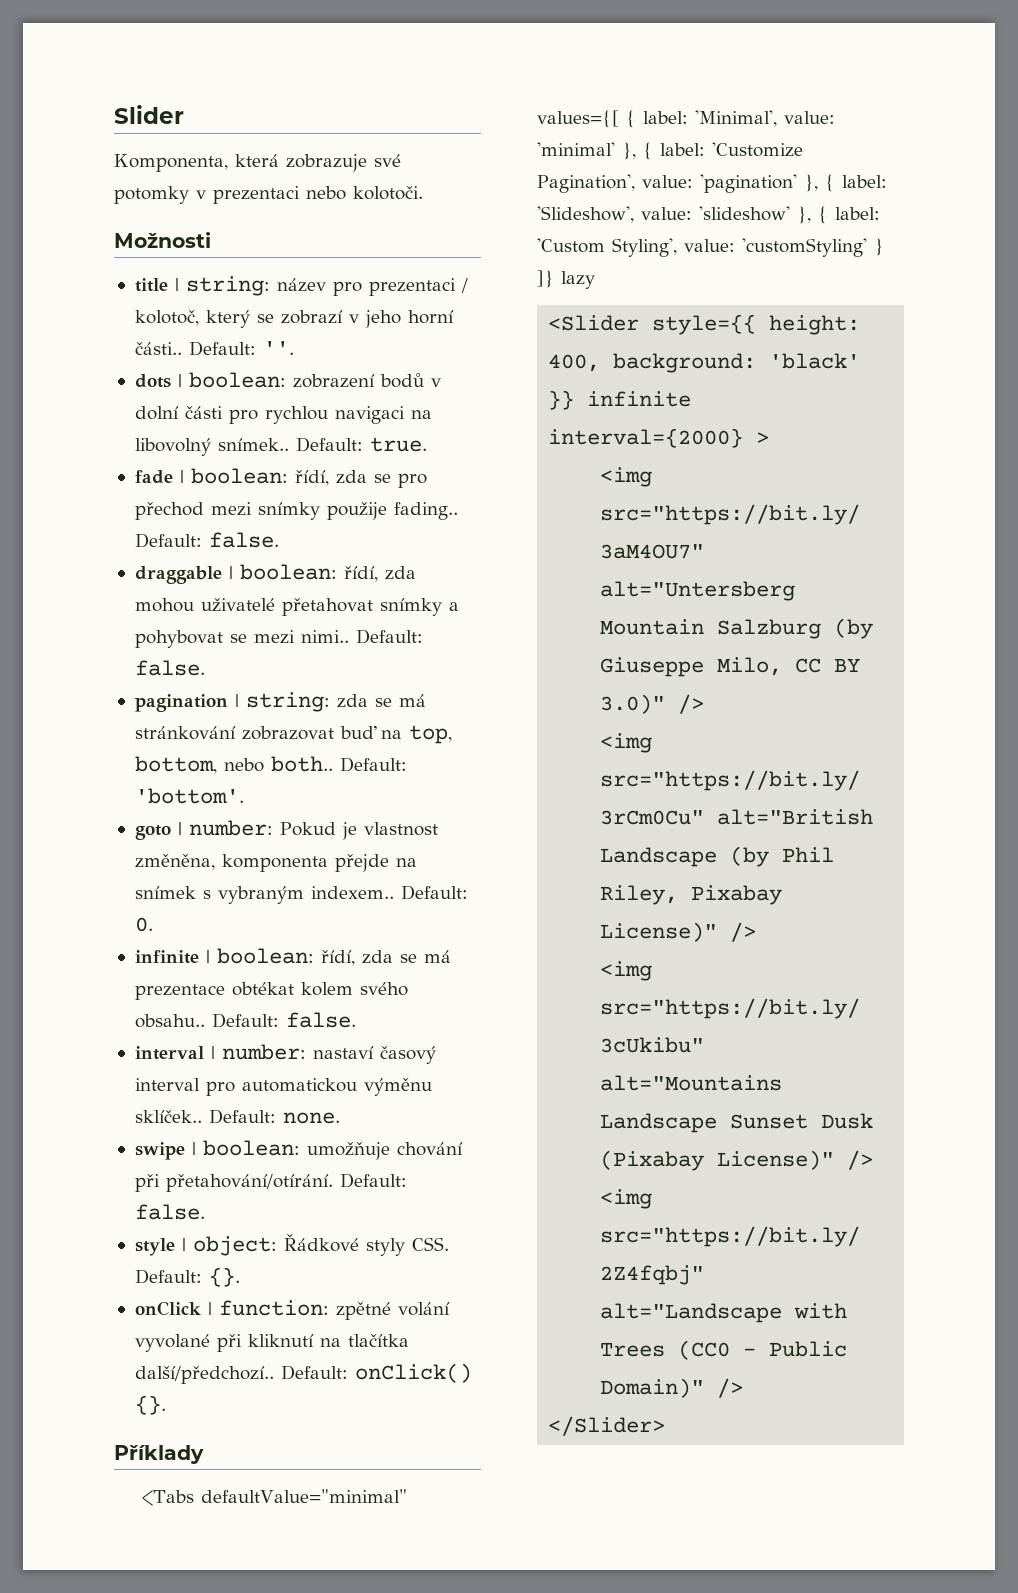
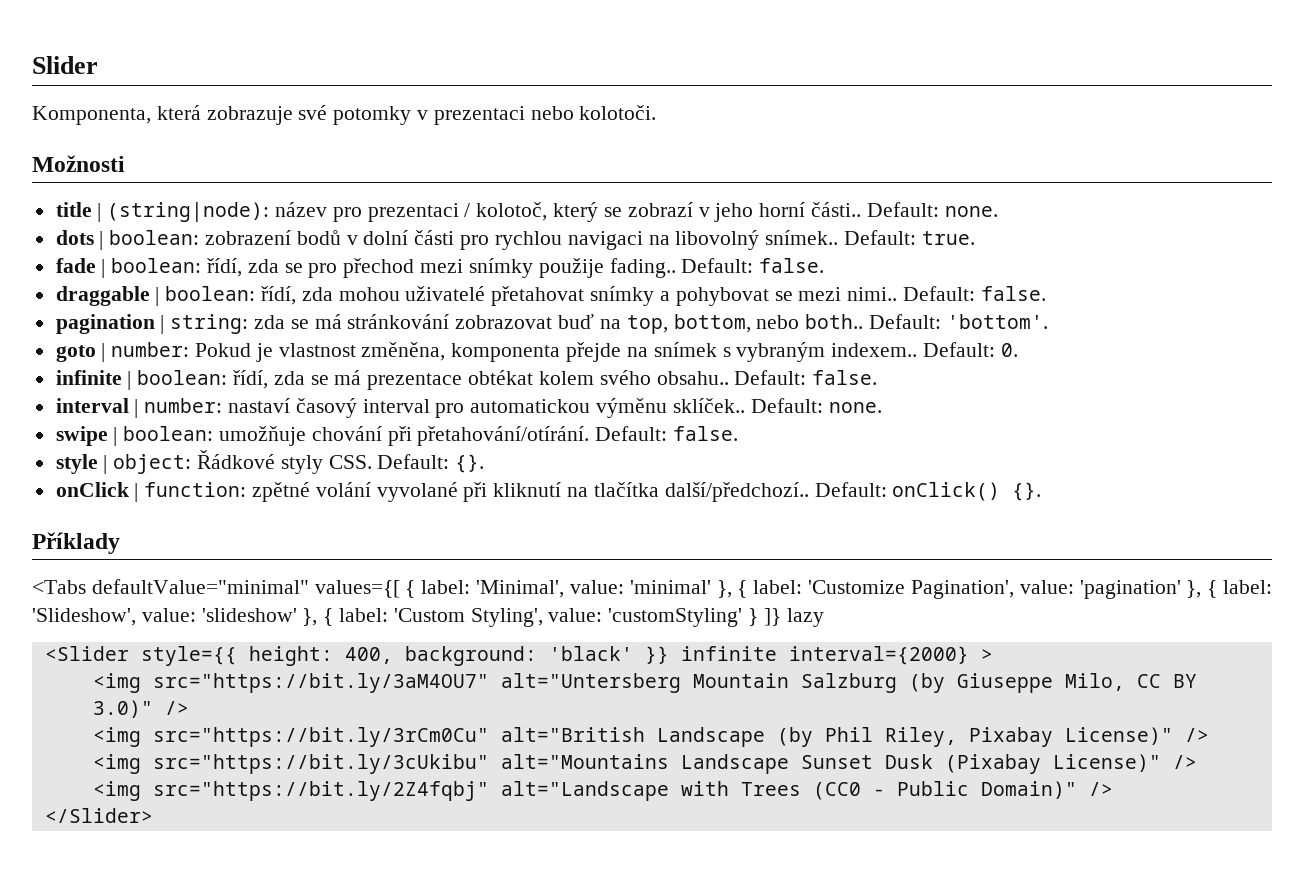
- title | string: název pro prezentaci / kolotoč, který se zobrazí v jeho horní části.. Default: ''.
+ title | (string|node): název pro prezentaci / kolotoč, který se zobrazí v jeho horní části.. Default: none.

